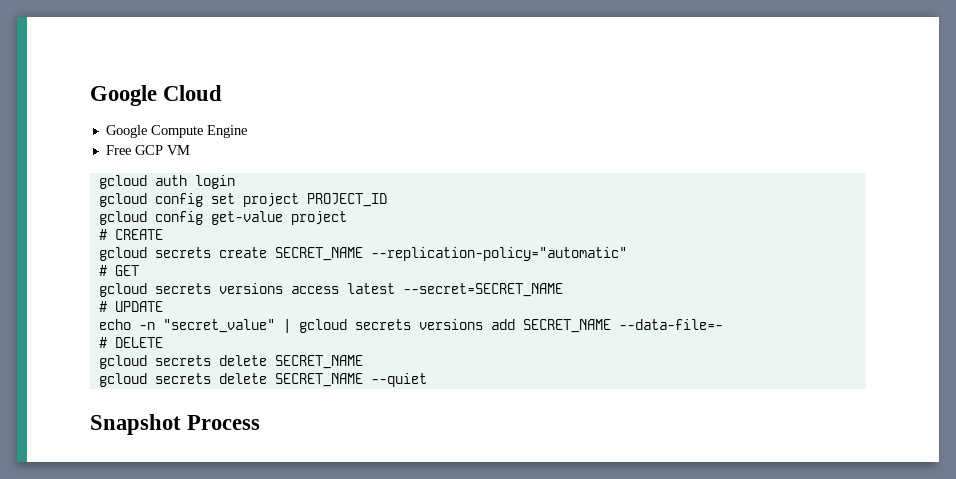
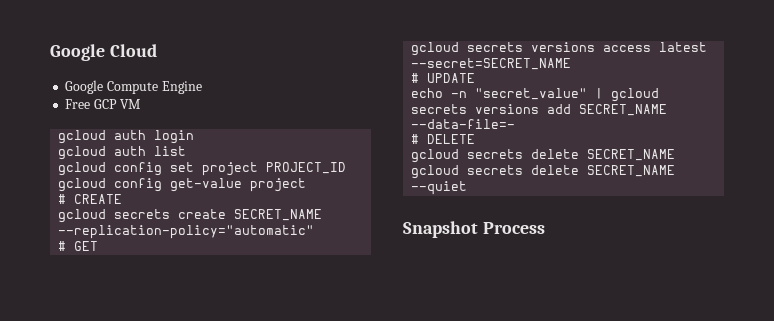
+ gcloud auth list

